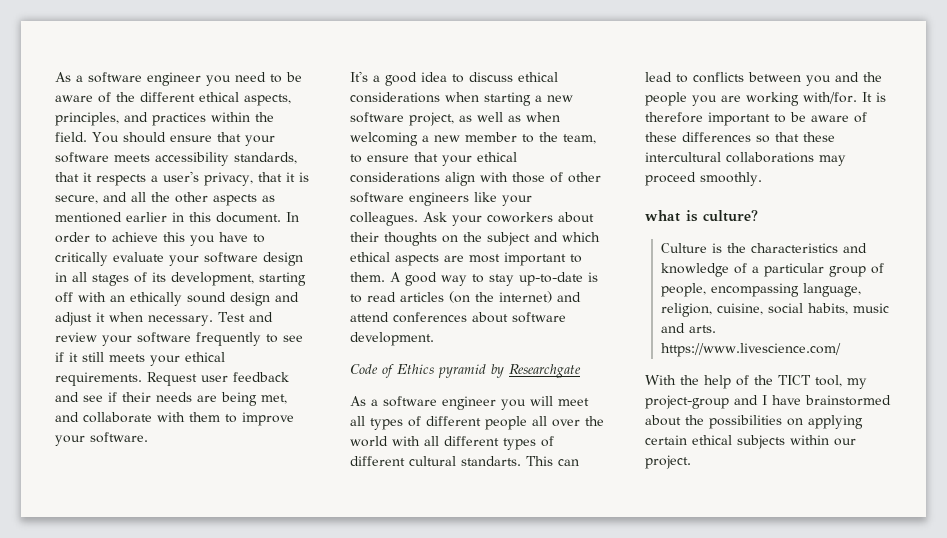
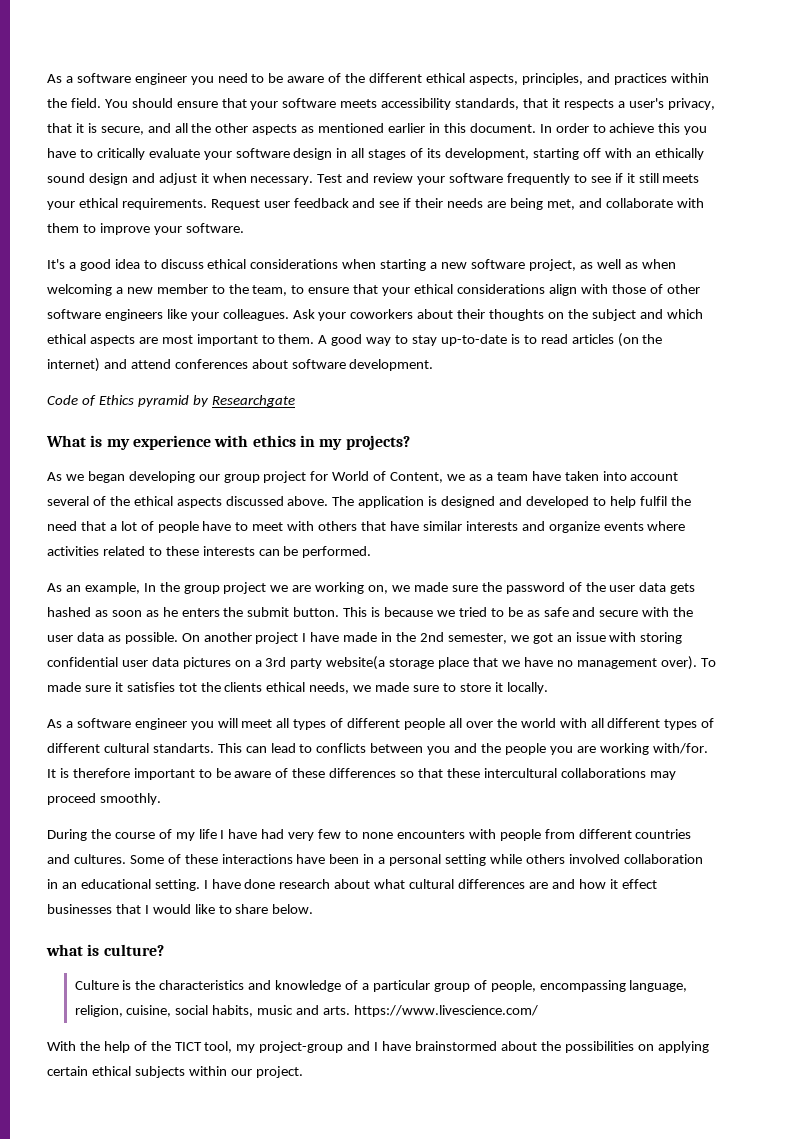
+ What is my experience with ethics in my projects?
+ As we began developing our group project for World of Content, we as a team have taken into account several of the ethical aspects discussed above. The application is designed and developed to help fulfil the need that a lot of people have to meet with others that have similar interests and organize events where activities related to these interests can be performed.
+ As an example, In the group project we are working on, we made sure the password of the user data gets hashed as soon as he enters the submit button. This is because we tried to be as safe and secure with the user data as possible. On another project I have made in the 2nd semester, we got an issue with storing confidential user data pictures on a 3rd party website(a storage place that we have no management over). To made sure it satisfies tot the clients ethical needs, we made sure to store it locally.
+ During the course of my life I have had very few to none encounters with people from different countries and cultures. Some of these interactions have been in a personal setting while others involved collaboration in an educational setting. I have done research about what cultural differences are and how it effect businesses that I would like to share below.

